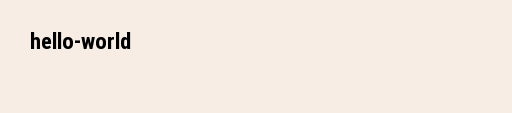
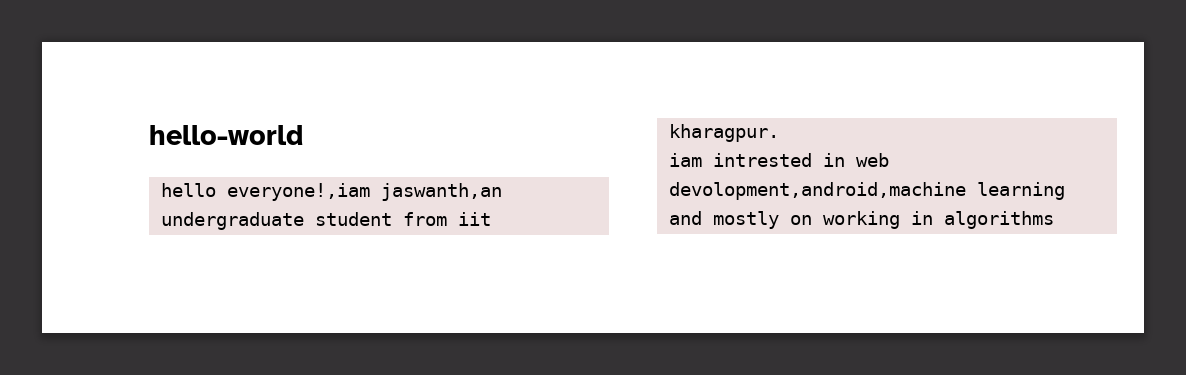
+ hello everyone!,iam jaswanth,an undergraduate student from iit kharagpur.
+ iam intrested in web devolopment,android,machine learning and mostly on working in algorithms

